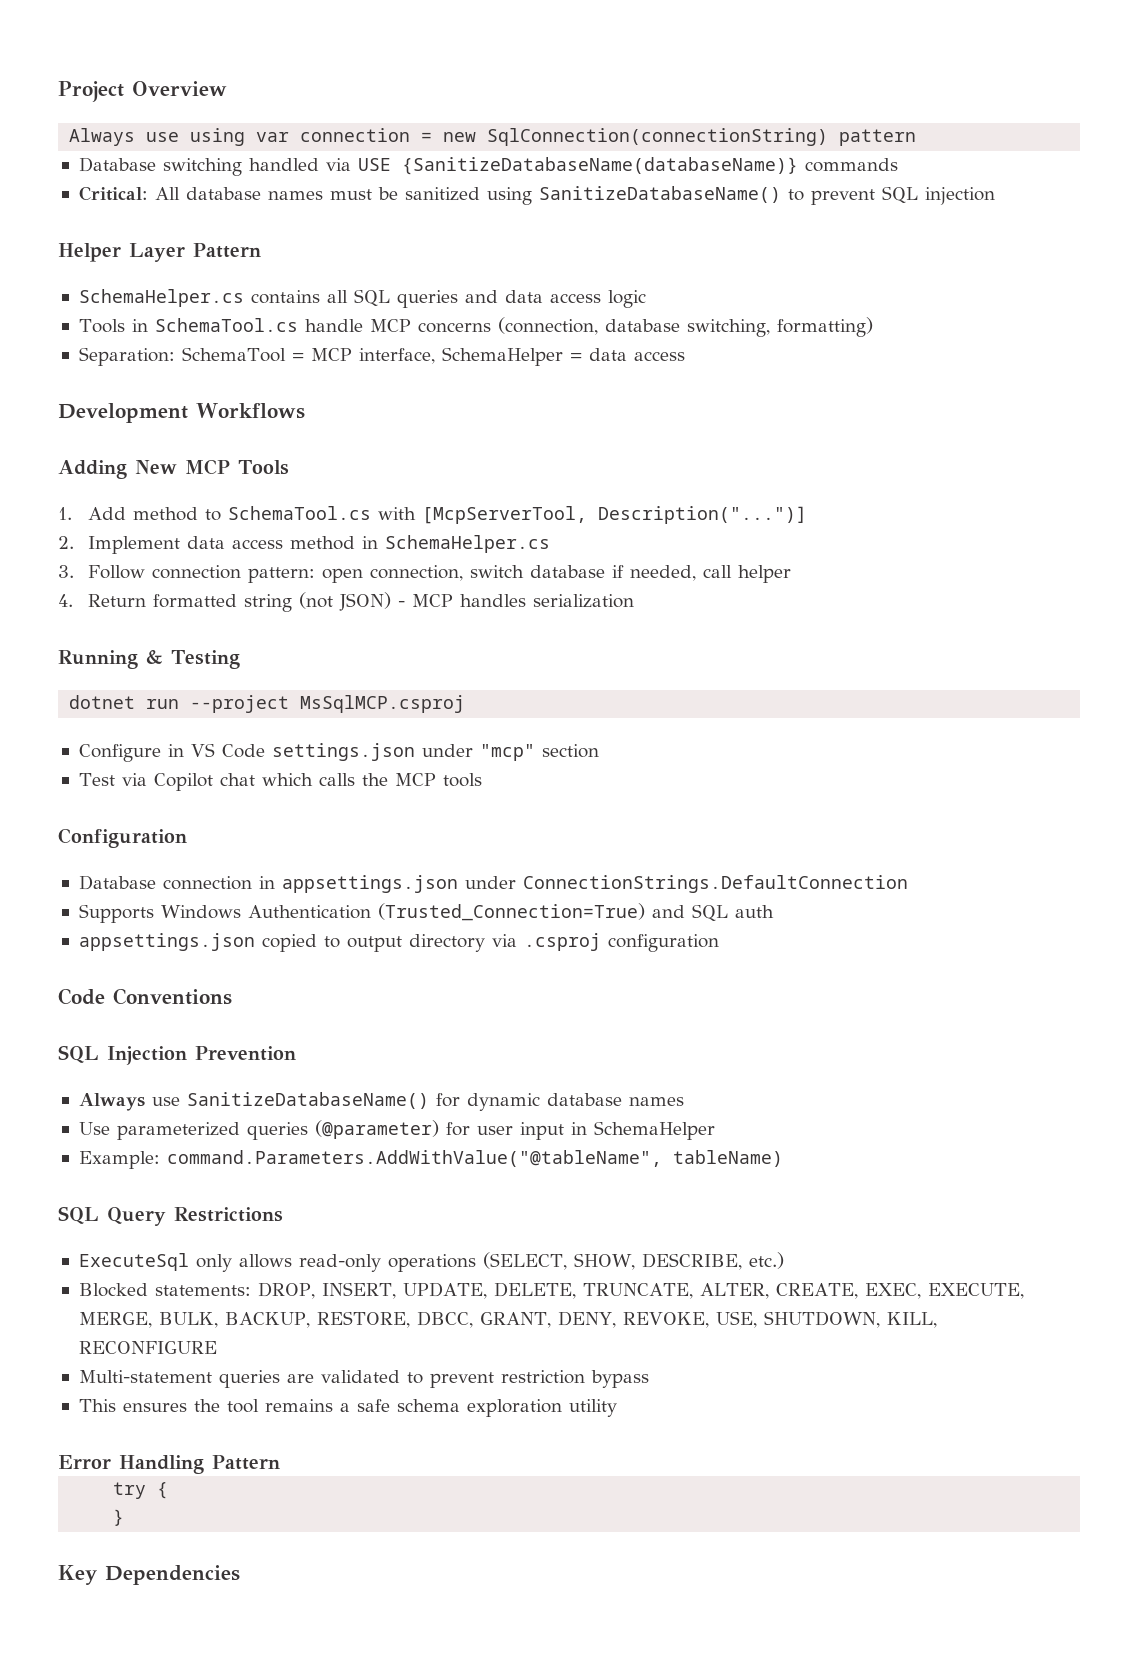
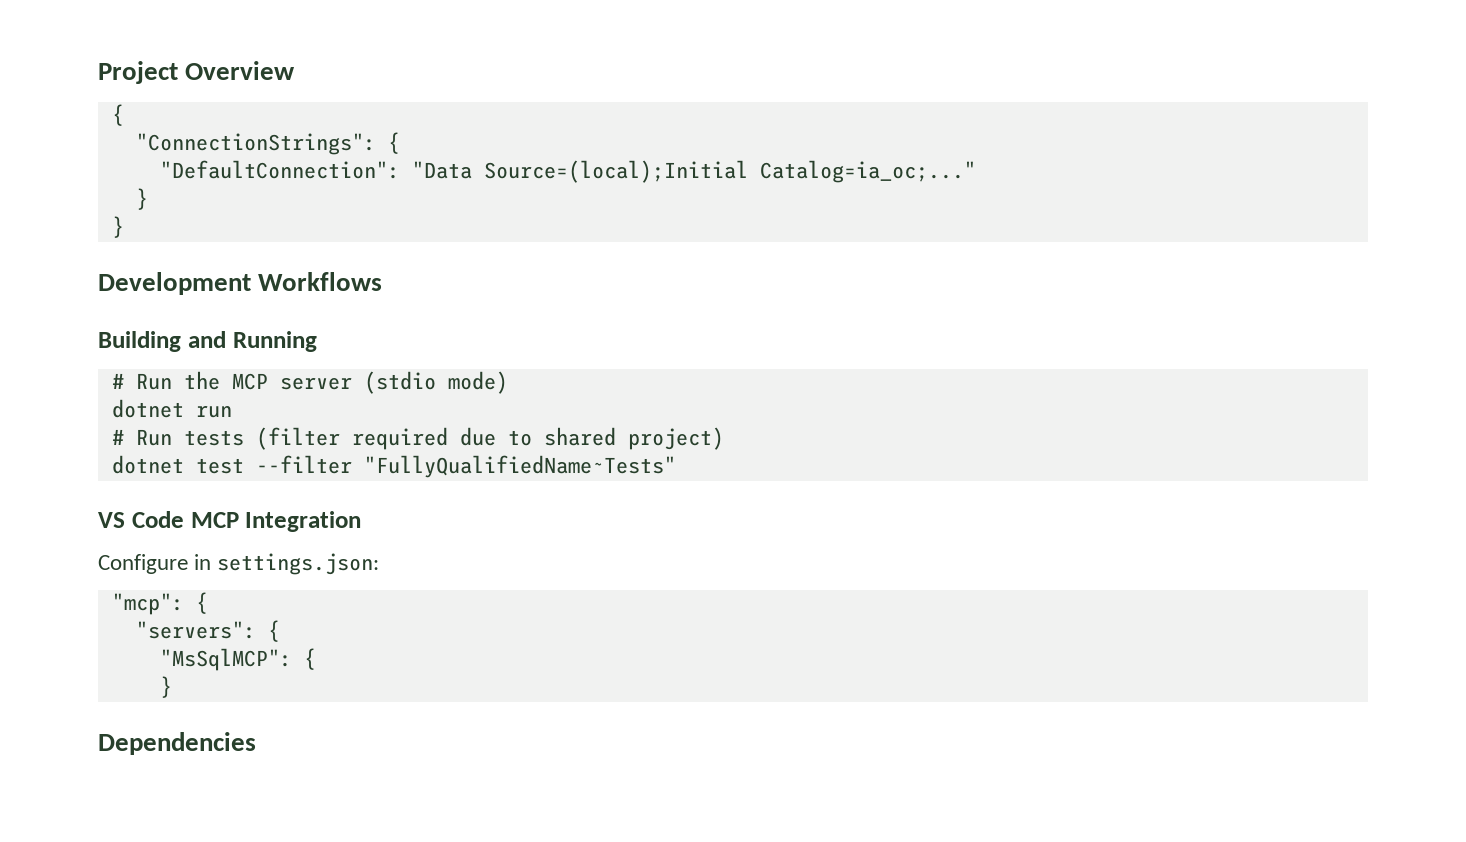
  Project Overview
- Always use using var connection = new SqlConnection(connectionString) pattern
- Database switching handled via USE {SanitizeDatabaseName(databaseName)} commands
- Critical: All database names must be sanitized using SanitizeDatabaseName() to prevent SQL injection
- Helper Layer Pattern
- SchemaHelper.cs contains all SQL queries and data access logic
- Tools in SchemaTool.cs handle MCP concerns (connection, database switching, formatting)
- Separation: SchemaTool = MCP interface, SchemaHelper = data access
+ {
+ "ConnectionStrings": {
+ "DefaultConnection": "Data Source=(local);Initial Catalog=ia_oc;..."
+ }
+ }
  Development Workflows
- Adding New MCP Tools
- 1. Add method to SchemaTool.cs with [McpServerTool, Description("...")]
- 2. Implement data access method in SchemaHelper.cs
- 3. Follow connection pattern: open connection, switch database if needed, call helper
- 4. Return formatted string (not JSON) - MCP handles serialization
- Running & Testing
- dotnet run --project MsSqlMCP.csproj
- Configure in VS Code settings.json under "mcp" section
- Test via Copilot chat which calls the MCP tools
- Configuration
- Database connection in appsettings.json under ConnectionStrings.DefaultConnection
- Supports Windows Authentication (Trusted_Connection=True) and SQL auth
- appsettings.json copied to output directory via .csproj configuration
- Code Conventions
- SQL Injection Prevention
- Always use SanitizeDatabaseName() for dynamic database names
- Use parameterized queries (@parameter) for user input in SchemaHelper
- Example: command.Parameters.AddWithValue("@tableName", tableName)
- SQL Query Restrictions
- ExecuteSql only allows read-only operations (SELECT, SHOW, DESCRIBE, etc.)
- Blocked statements: DROP, INSERT, UPDATE, DELETE, TRUNCATE, ALTER, CREATE, EXEC, EXECUTE, MERGE, BULK, BACKUP, RESTORE, DBCC, GRANT, DENY, REVOKE, USE, SHUTDOWN, KILL, RECONFIGURE
- Multi-statement queries are validated to prevent restriction bypass
- This ensures the tool remains a safe schema exploration utility
- Error Handling Pattern
- try {
+ Building and Running
+ # Run the MCP server (stdio mode)
+ dotnet run
+ # Run tests (filter required due to shared project)
+ dotnet test --filter "FullyQualifiedName~Tests"
+ VS Code MCP Integration
+ Configure in settings.json:
+ "mcp": {
+ "servers": {
+ "MsSqlMCP": {
- Key Dependencies
+ Dependencies

